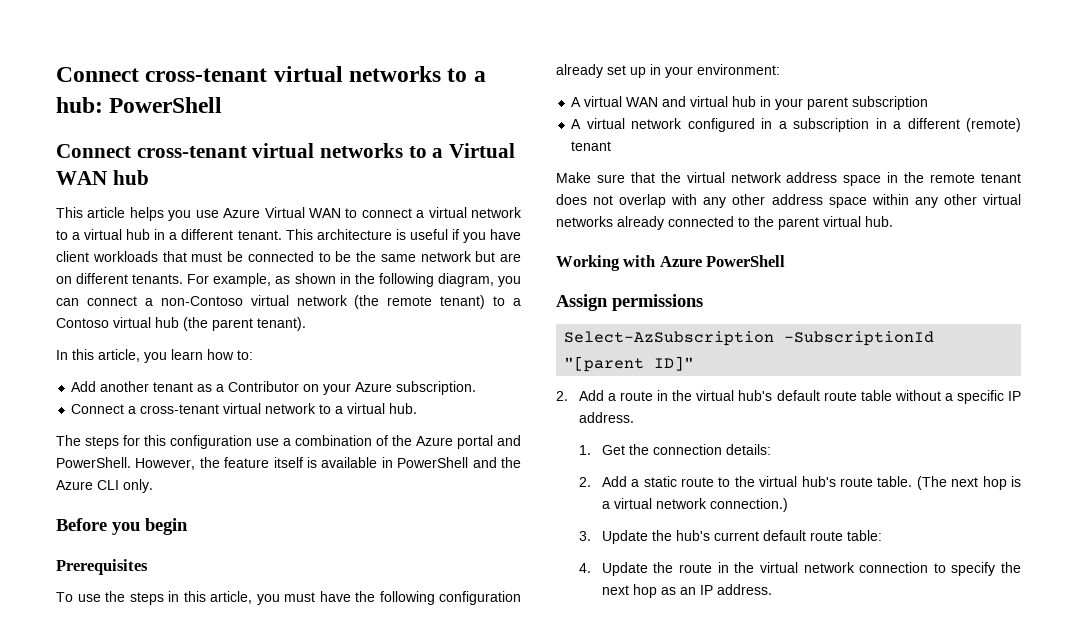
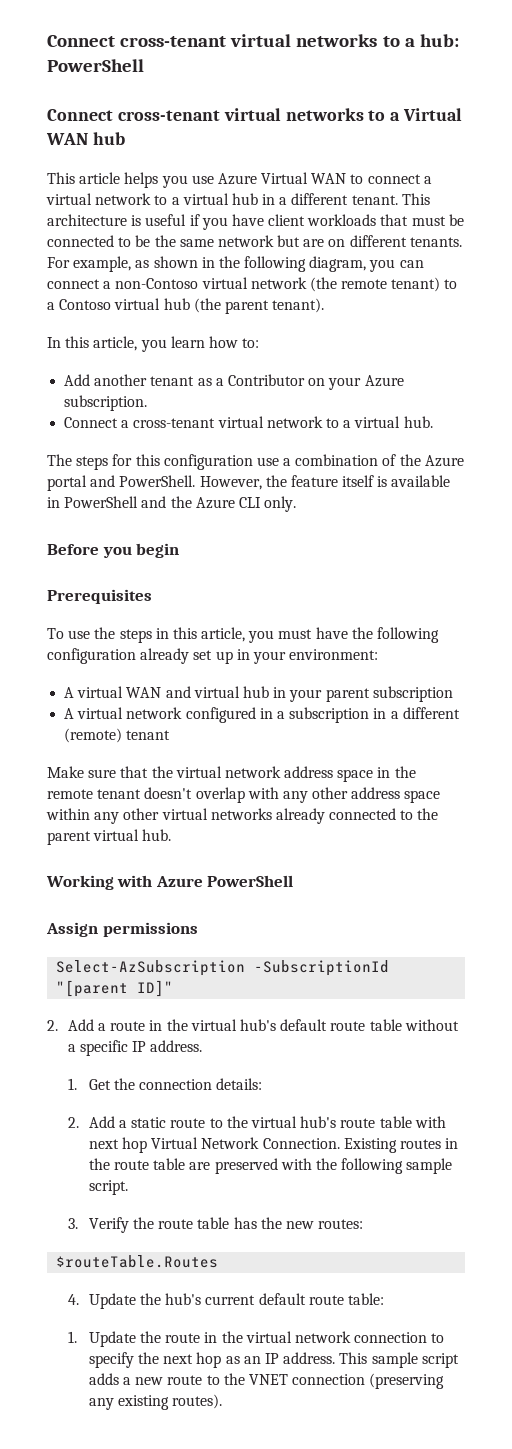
- Make sure that the virtual network address space in the remote tenant does not overlap with any other address space within any other virtual networks already connected to the parent virtual hub.
+ Make sure that the virtual network address space in the remote tenant doesn't overlap with any other address space within any other virtual networks already connected to the parent virtual hub.
- 2. Add a static route to the virtual hub's route table. (The next hop is a virtual network connection.)
- 3. Update the hub's current default route table:
+ 2. Add a static route to the virtual hub's route table with next hop Virtual Network Connection. Existing routes in the route table are preserved with the following sample script.
+ 3. Verify the route table has the new routes:
+ $routeTable.Routes
+ 4. Update the hub's current default route table:
- 4. Update the route in the virtual network connection to specify the next hop as an IP address.
+ 1. Update the route in the virtual network connection to specify the next hop as an IP address.
+ This sample script adds a new route to the VNET connection (preserving any existing routes).

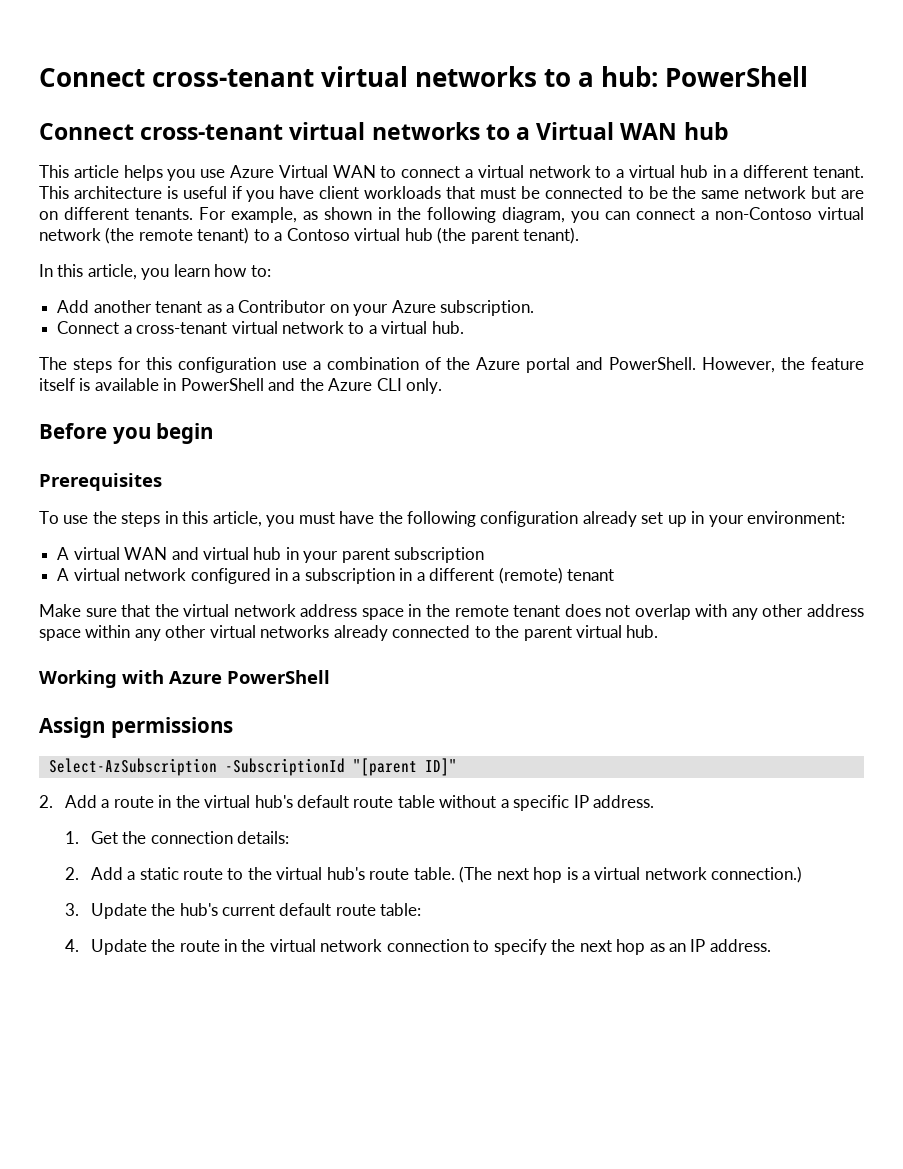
- Make sure that the virtual network address space in the remote tenant doesn't overlap with any other address space within any other virtual networks already connected to the parent virtual hub.
+ Make sure that the virtual network address space in the remote tenant does not overlap with any other address space within any other virtual networks already connected to the parent virtual hub.
- 2. Add a static route to the virtual hub's route table with next hop Virtual Network Connection. Existing routes in the route table are preserved with the following sample script.
- 3. Verify the route table has the new routes:
- $routeTable.Routes
- 4. Update the hub's current default route table:
+ 2. Add a static route to the virtual hub's route table. (The next hop is a virtual network connection.)
+ 3. Update the hub's current default route table:
- 1. Update the route in the virtual network connection to specify the next hop as an IP address. This sample script adds a new route to the VNET connection (preserving any existing routes).
+ 4. Update the route in the virtual network connection to specify the next hop as an IP address.

